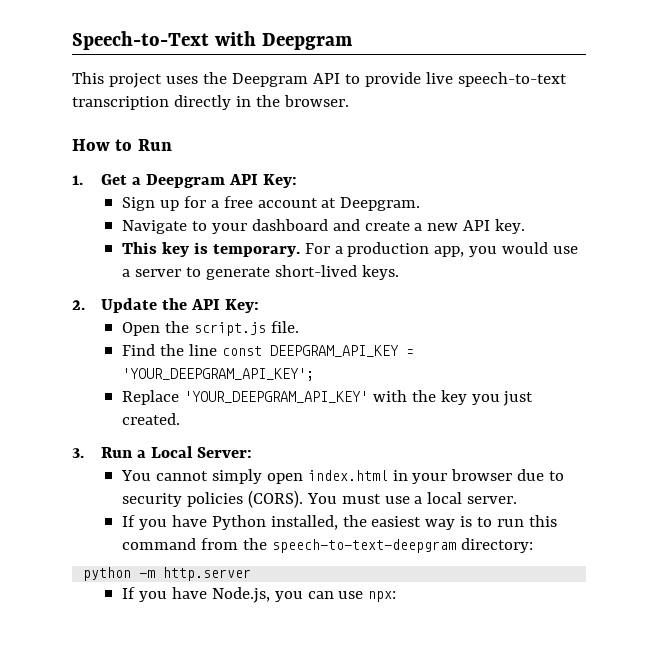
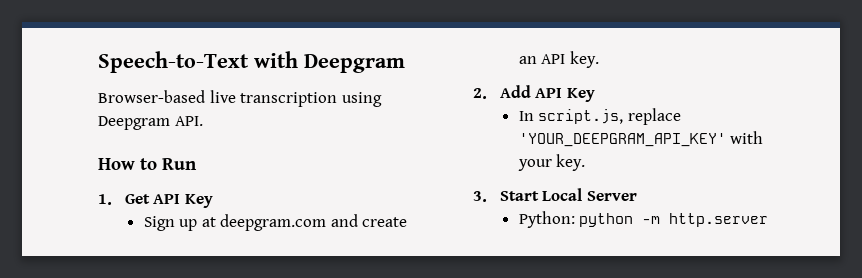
- This project uses the Deepgram API to provide live speech-to-text transcription directly in the browser.
+ Browser-based live transcription using Deepgram API.
- 1. Get a Deepgram API Key:
- Sign up for a free account at Deepgram.
- Navigate to your dashboard and create a new API key.
- This key is temporary. For a production app, you would use a server to generate short-lived keys.
- 2. Update the API Key:
- Open the script.js file.
- Find the line const DEEPGRAM_API_KEY = 'YOUR_DEEPGRAM_API_KEY';
- Replace 'YOUR_DEEPGRAM_API_KEY' with the key you just created.
- 3. Run a Local Server:
- You cannot simply open index.html in your browser due to security policies (CORS). You must use a local server.
- If you have Python installed, the easiest way is to run this command from the speech-to-text-deepgram directory:
- python -m http.server
- If you have Node.js, you can use npx:
+ 1. Get API Key
+ Sign up at deepgram.com and create an API key.
+ 2. Add API Key
+ In script.js, replace 'YOUR_DEEPGRAM_API_KEY' with your key.
+ 3. Start Local Server
+ Python: python -m http.server

